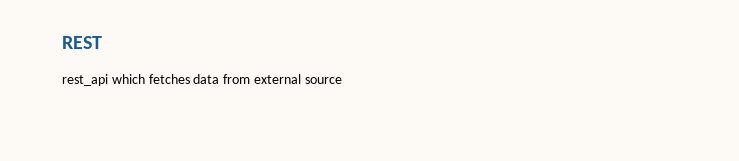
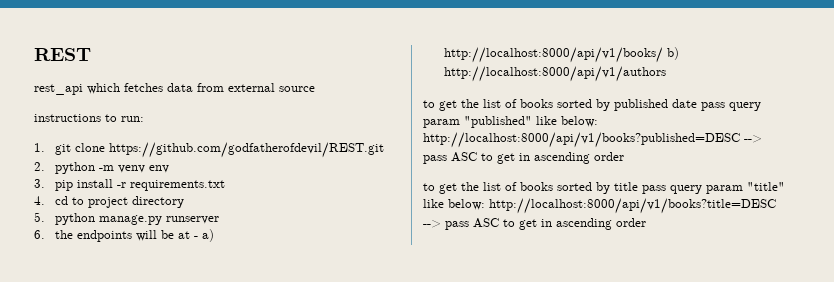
+ instructions to run:
+ 1. git clone https://github.com/godfatherofdevil/REST.git
+ 2. python -m venv env
+ 3. pip install -r requirements.txt
+ 4. cd to project directory
+ 5. python manage.py runserver
+ 6. the endpoints will be at - a) http://localhost:8000/api/v1/books/ b) http://localhost:8000/api/v1/authors
+ to get the list of books sorted by published date pass query param "published" like below: http://localhost:8000/api/v1/books?published=DESC --> pass ASC to get in ascending order
+ to get the list of books sorted by title pass query param "title" like below: http://localhost:8000/api/v1/books?title=DESC --> pass ASC to get in ascending order

